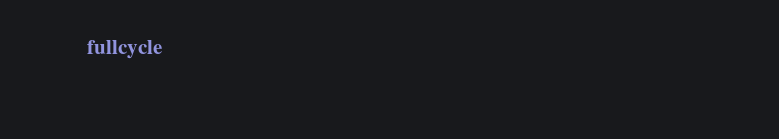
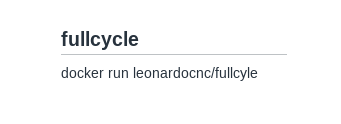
+ docker run leonardocnc/fullcyle

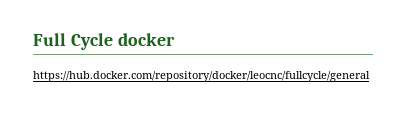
- fullcycle
- docker run leonardocnc/fullcyle
+ Full Cycle docker
+ https://hub.docker.com/repository/docker/leocnc/fullcycle/general

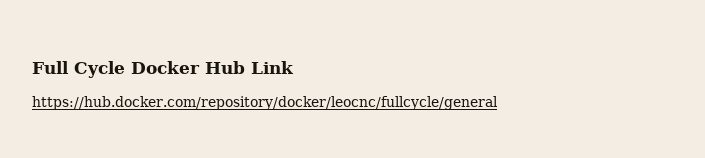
- Full Cycle docker
+ Full Cycle Docker Hub Link

